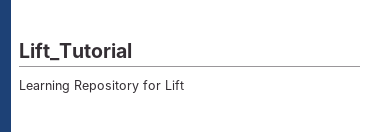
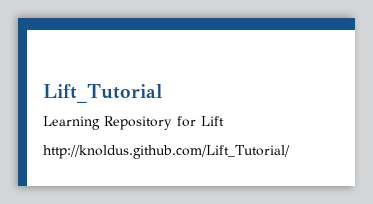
+ http://knoldus.github.com/Lift_Tutorial/

